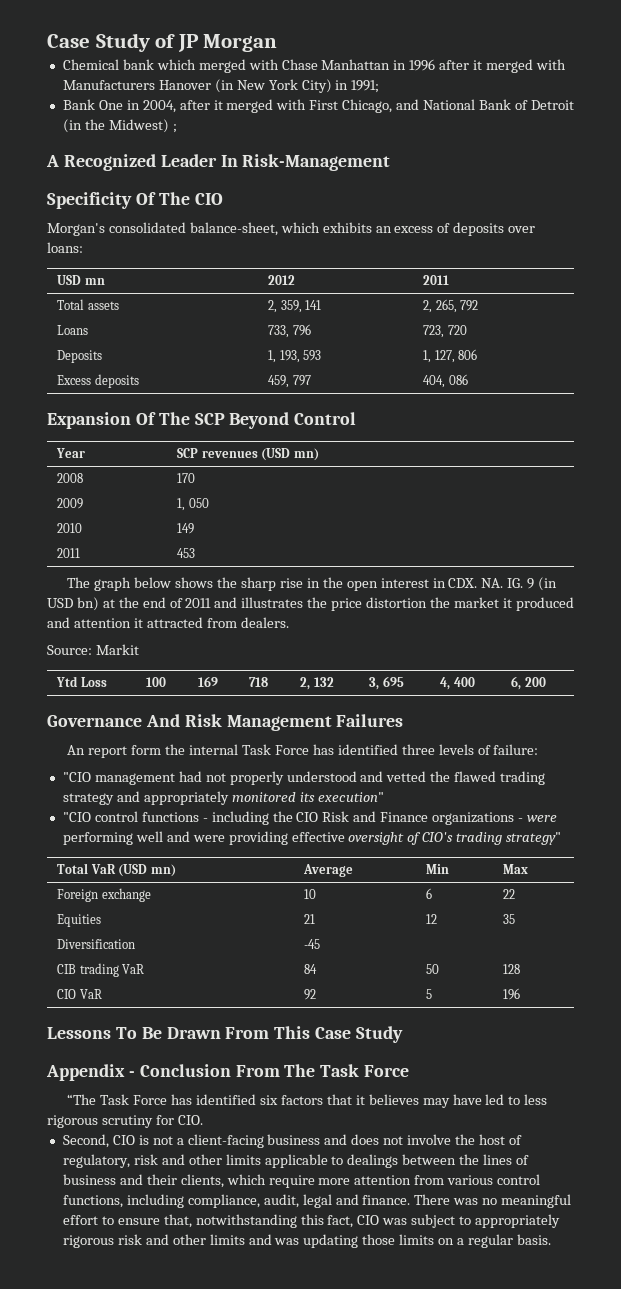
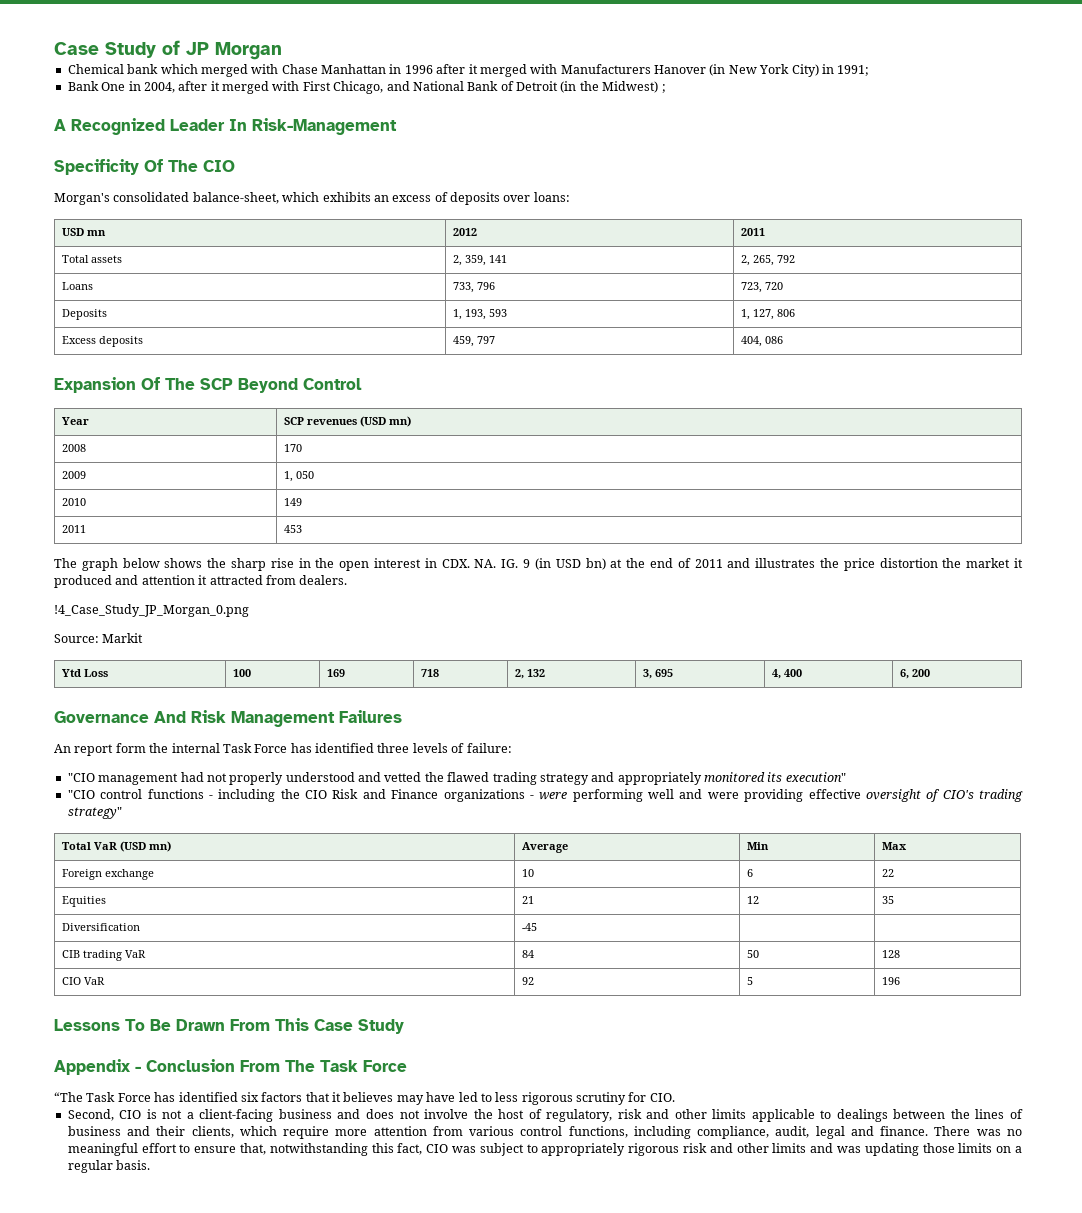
+ !4_Case_Study_JP_Morgan_0.png

